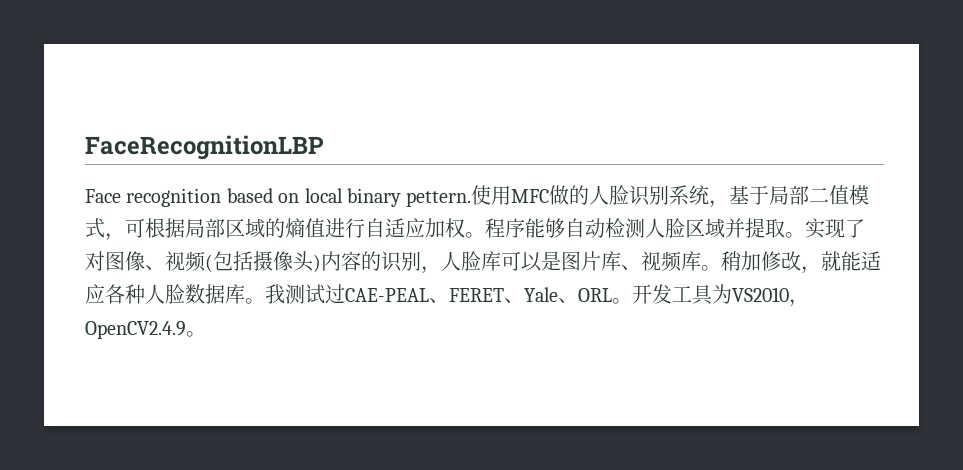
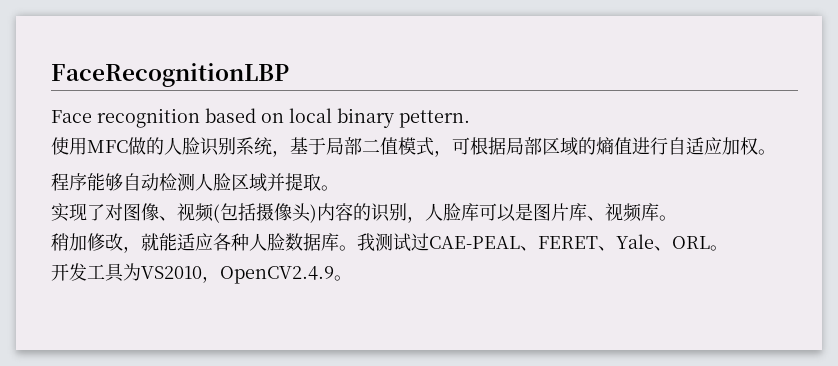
- Face recognition based on local binary pettern.使用MFC做的人脸识别系统，基于局部二值模式，可根据局部区域的熵值进行自适应加权。程序能够自动检测人脸区域并提取。实现了对图像、视频(包括摄像头)内容的识别，人脸库可以是图片库、视频库。稍加修改，就能适应各种人脸数据库。
+ Face recognition based on local binary pettern.
+ 使用MFC做的人脸识别系统，基于局部二值模式，可根据局部区域的熵值进行自适应加权。
+ 程序能够自动检测人脸区域并提取。
+ 实现了对图像、视频(包括摄像头)内容的识别，人脸库可以是图片库、视频库。
+ 稍加修改，就能适应各种人脸数据库。
- 我测试过CAE-PEAL、FERET、Yale、ORL。开发工具为VS2010，OpenCV2.4.9。
+ 我测试过CAE-PEAL、FERET、Yale、ORL。
+ 开发工具为VS2010，OpenCV2.4.9。

